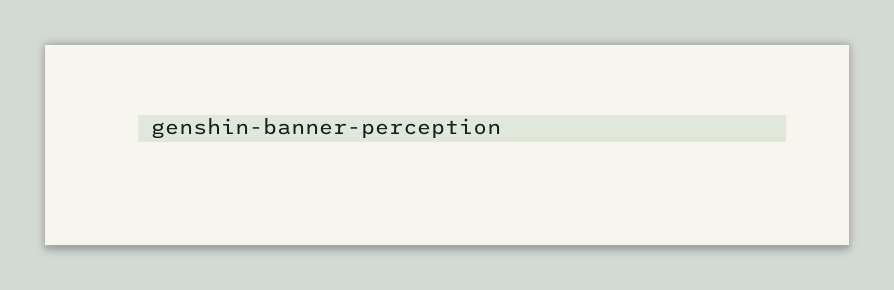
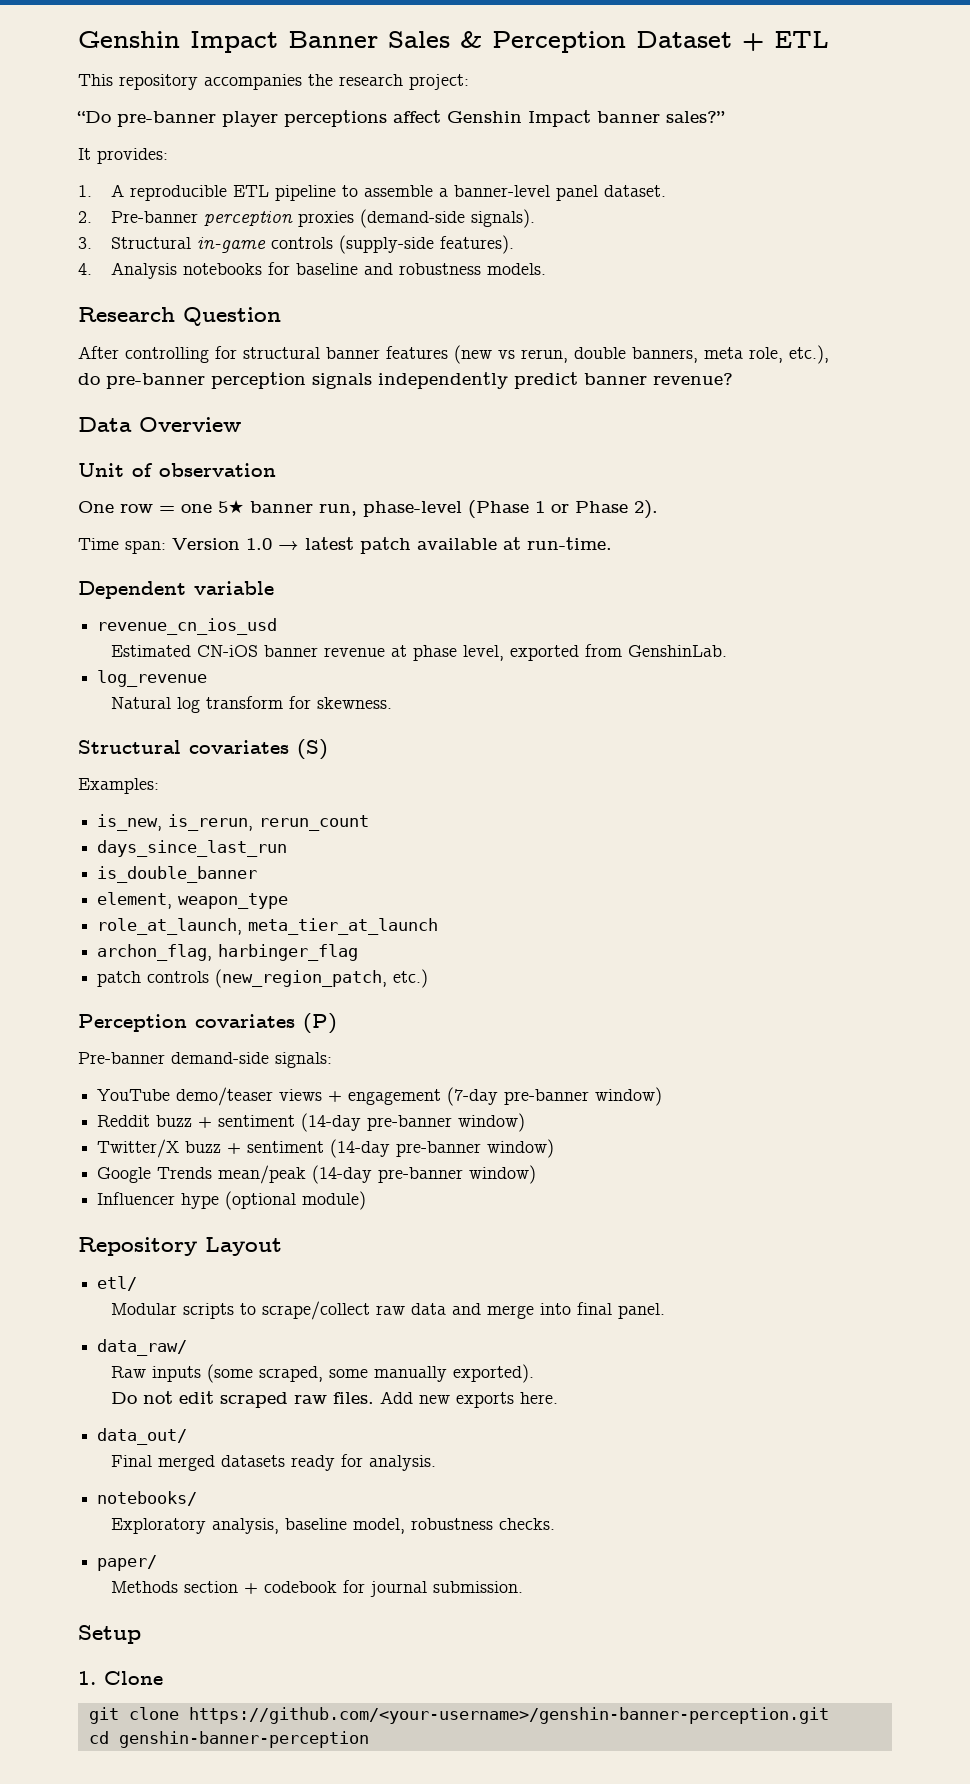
- genshin-banner-perception
+ Genshin Impact Banner Sales & Perception Dataset + ETL
+ This repository accompanies the research project:
+ “Do pre-banner player perceptions affect Genshin Impact banner sales?”
+ It provides:
+ 1. A reproducible ETL pipeline to assemble a banner-level panel dataset.
+ 2. Pre-banner perception proxies (demand-side signals).
+ 3. Structural in-game controls (supply-side features).
+ 4. Analysis notebooks for baseline and robustness models.
+ Research Question
+ After controlling for structural banner features (new vs rerun, double banners, meta role, etc.),
+ do pre-banner perception signals independently predict banner revenue?
+ Data Overview
+ Unit of observation
+ One row = one 5★ banner run, phase-level (Phase 1 or Phase 2).
+ Time span: Version 1.0 → latest patch available at run-time.
+ Dependent variable
+ revenue_cn_ios_usd
+ Estimated CN-iOS banner revenue at phase level, exported from GenshinLab.
+ log_revenue
+ Natural log transform for skewness.
+ Structural covariates (S)
+ Examples:
+ is_new, is_rerun, rerun_count
+ days_since_last_run
+ is_double_banner
+ element, weapon_type
+ role_at_launch, meta_tier_at_launch
+ archon_flag, harbinger_flag
+ patch controls (new_region_patch, etc.)
+ Perception covariates (P)
+ Pre-banner demand-side signals:
+ YouTube demo/teaser views + engagement (7-day pre-banner window)
+ Reddit buzz + sentiment (14-day pre-banner window)
+ Twitter/X buzz + sentiment (14-day pre-banner window)
+ Google Trends mean/peak (14-day pre-banner window)
+ Influencer hype (optional module)
+ Repository Layout
+ etl/
+ Modular scripts to scrape/collect raw data and merge into final panel.
+ data_raw/
+ Raw inputs (some scraped, some manually exported).
+ Do not edit scraped raw files. Add new exports here.
+ data_out/
+ Final merged datasets ready for analysis.
+ notebooks/
+ Exploratory analysis, baseline model, robustness checks.
+ paper/
+ Methods section + codebook for journal submission.
+ Setup
+ 1. Clone
+ git clone https://github.com/<your-username>/genshin-banner-perception.git
+ cd genshin-banner-perception

